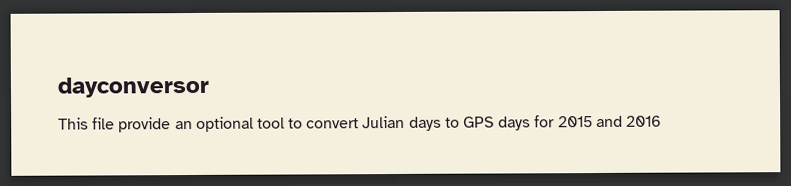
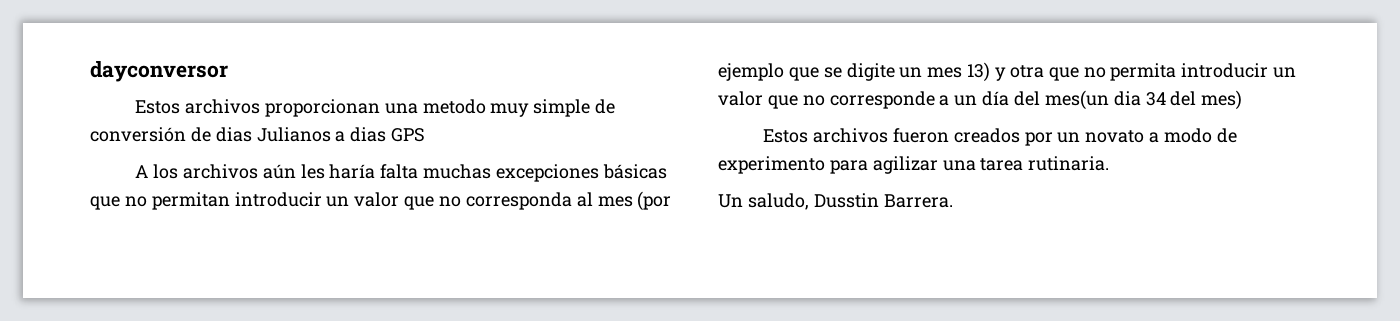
- This file provide an optional tool to convert Julian days to GPS days for 2015 and 2016
+ Estos archivos proporcionan una metodo muy simple de conversión de dias Julianos a dias GPS
+ A los archivos aún les haría falta muchas excepciones básicas que no permitan introducir un valor que no corresponda al mes (por ejemplo que se digite un mes 13) y otra que no permita introducir un valor que no corresponde a un día del mes(un dia 34 del mes)
+ Estos archivos fueron creados por un novato a modo de experimento para agilizar una tarea rutinaria.
+ Un saludo, Dusstin Barrera.

